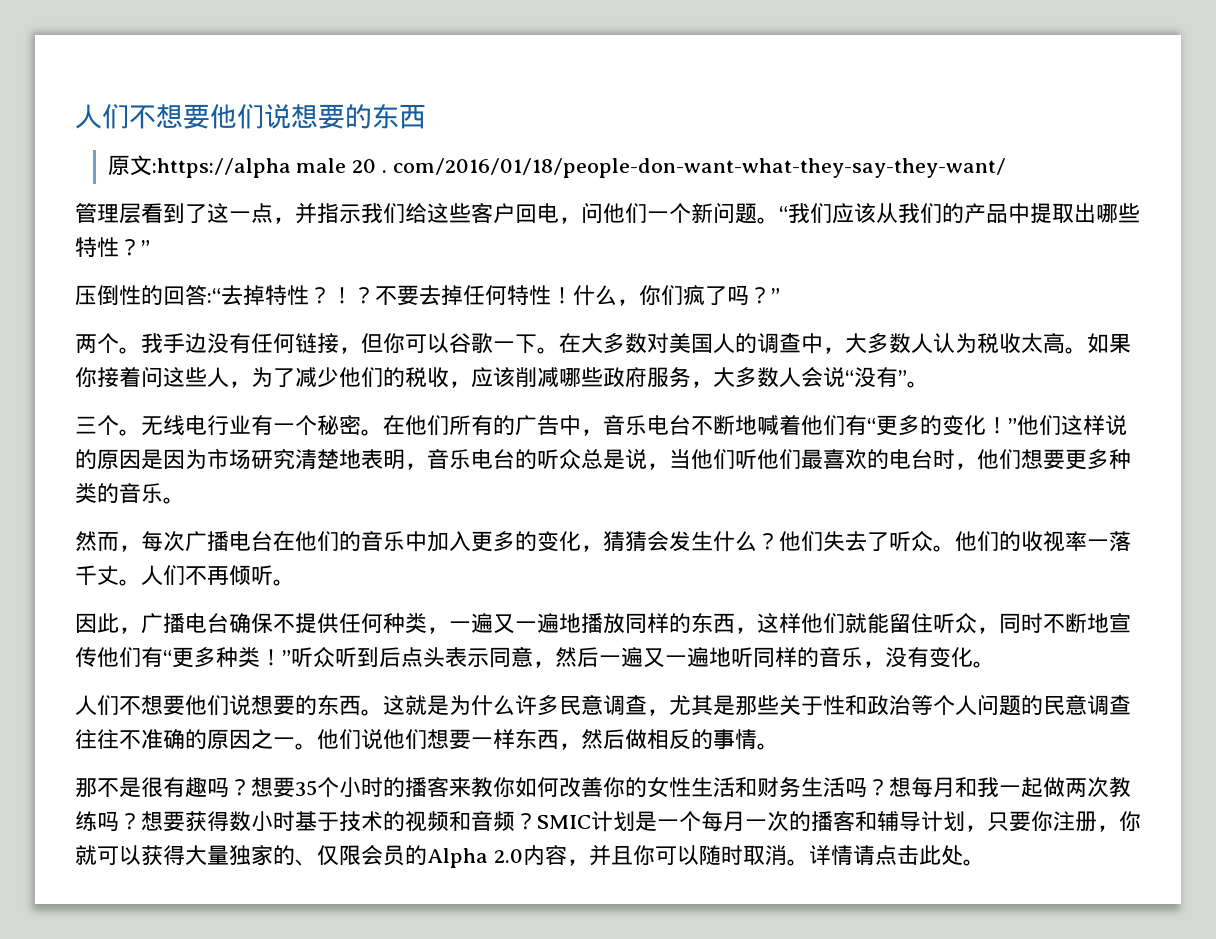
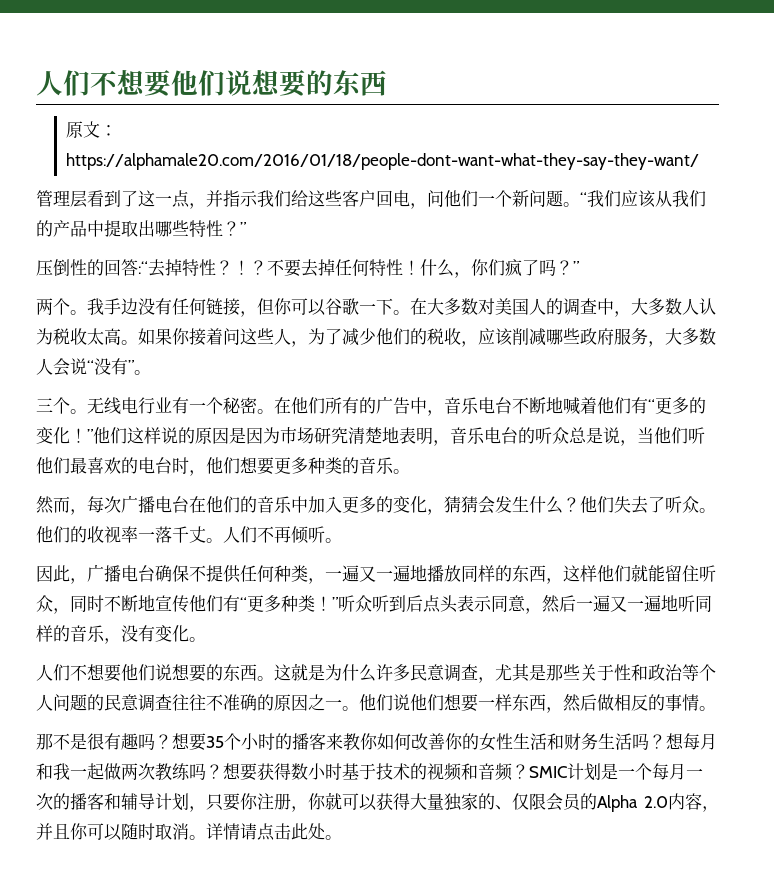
- 原文:https://alpha male 20 . com/2016/01/18/people-don-want-what-they-say-they-want/
+ 原文：https://alphamale20.com/2016/01/18/people-dont-want-what-they-say-they-want/

